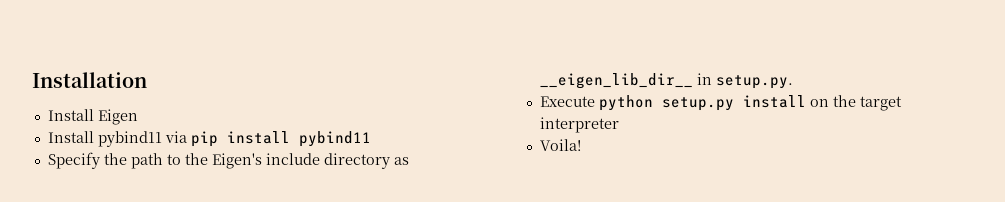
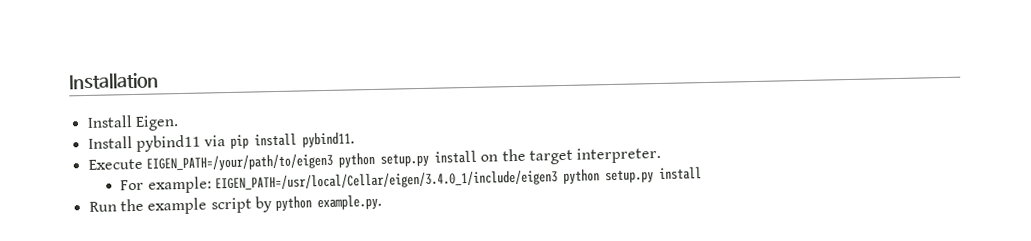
- Install Eigen
+ Install Eigen.
- Install pybind11 via pip install pybind11
- Specify the path to the Eigen's include directory as __eigen_lib_dir__ in setup.py.
+ Install pybind11 via pip install pybind11.
- Execute python setup.py install on the target interpreter
- Voila!
+ Execute EIGEN_PATH=/your/path/to/eigen3 python setup.py install on the target interpreter.
+ For example: EIGEN_PATH=/usr/local/Cellar/eigen/3.4.0_1/include/eigen3 python setup.py install
+ Run the example script by python example.py.

